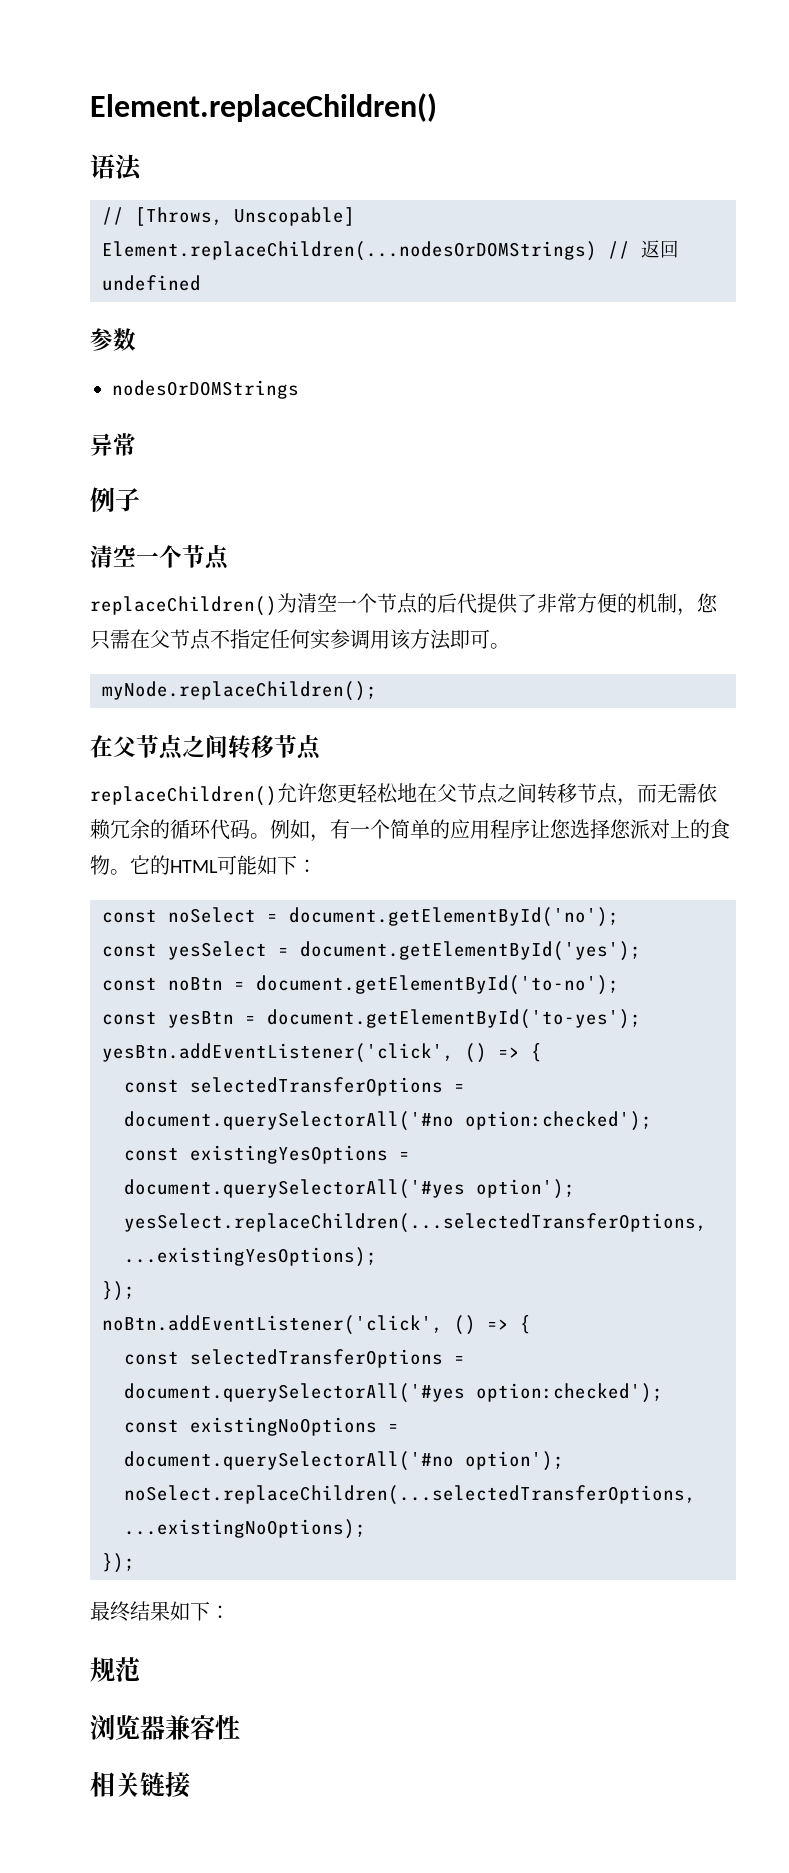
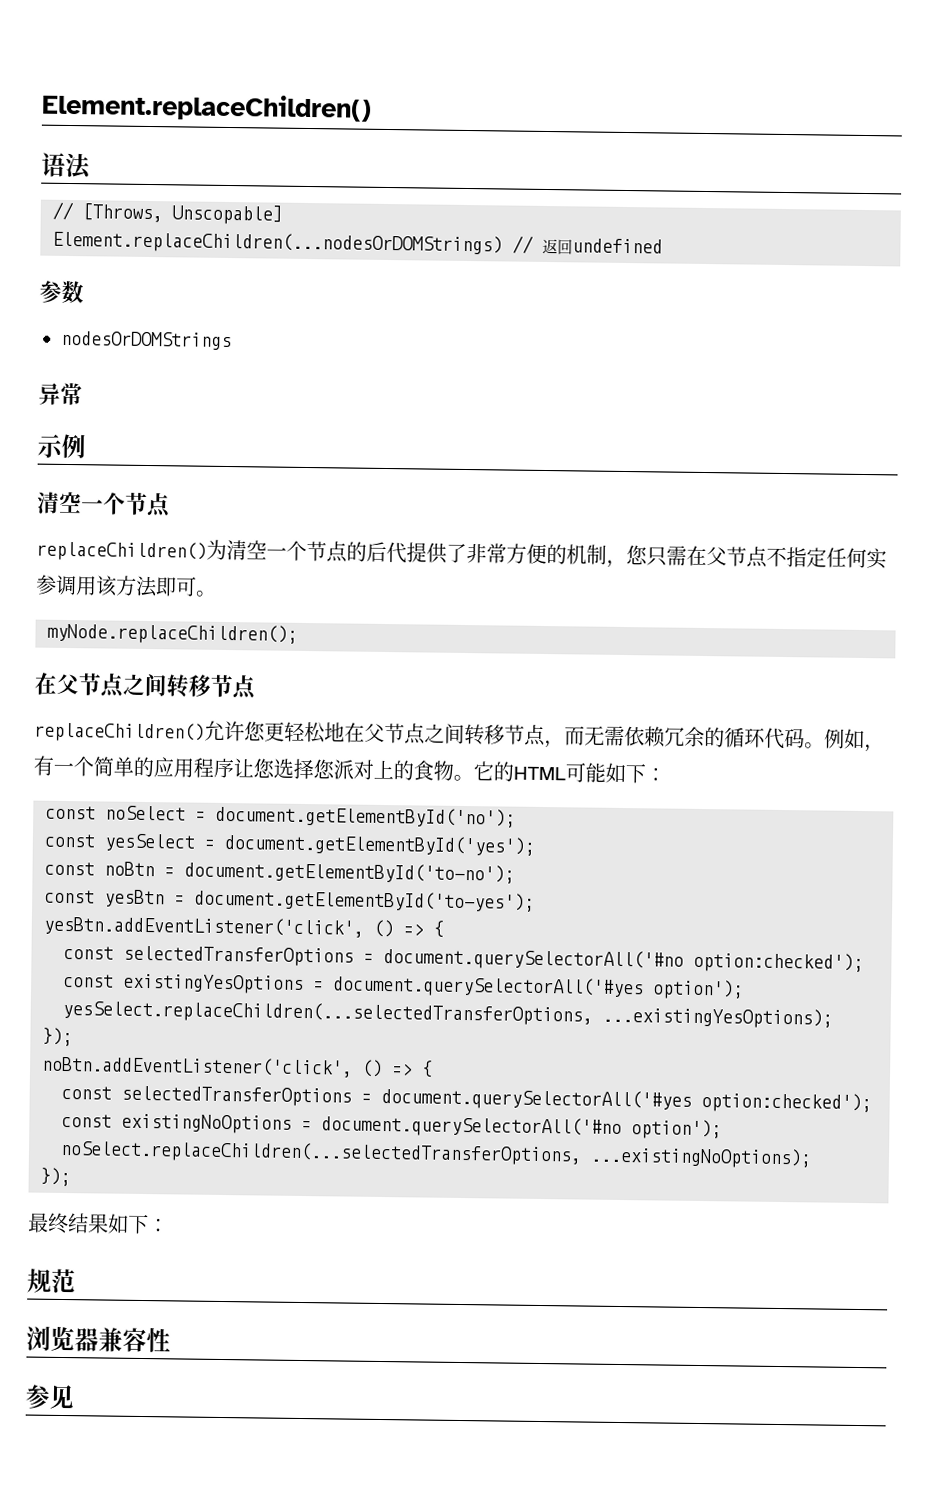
- 例子
+ 示例
- 相关链接
+ 参见

